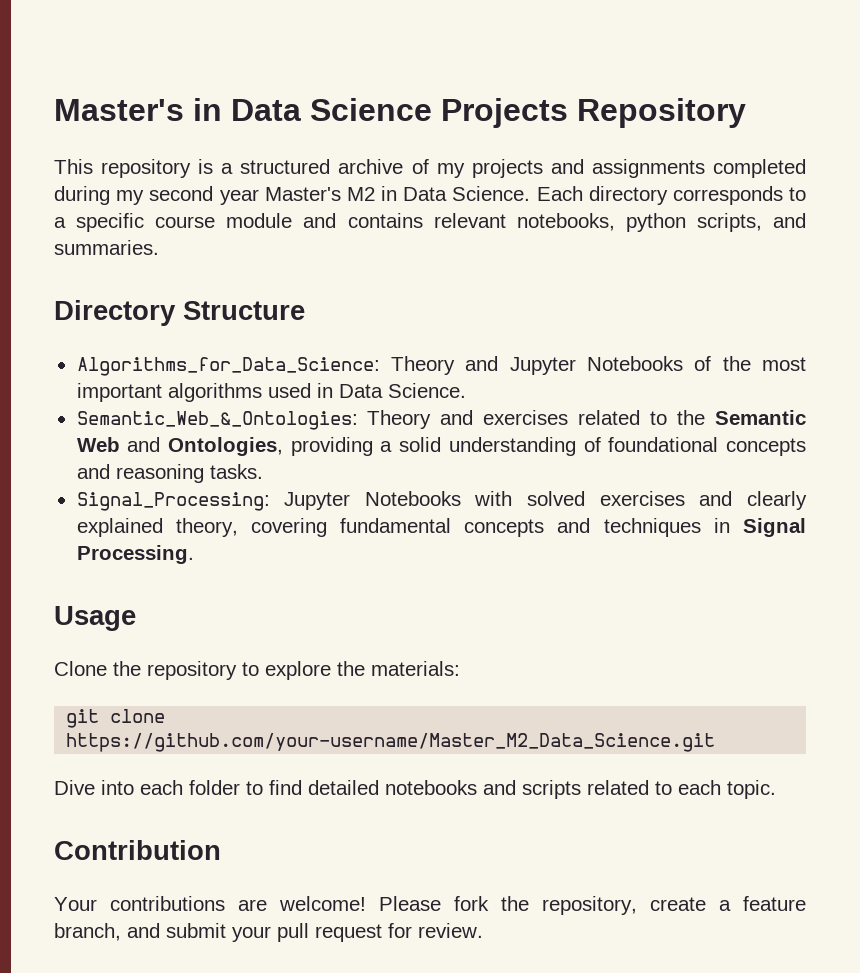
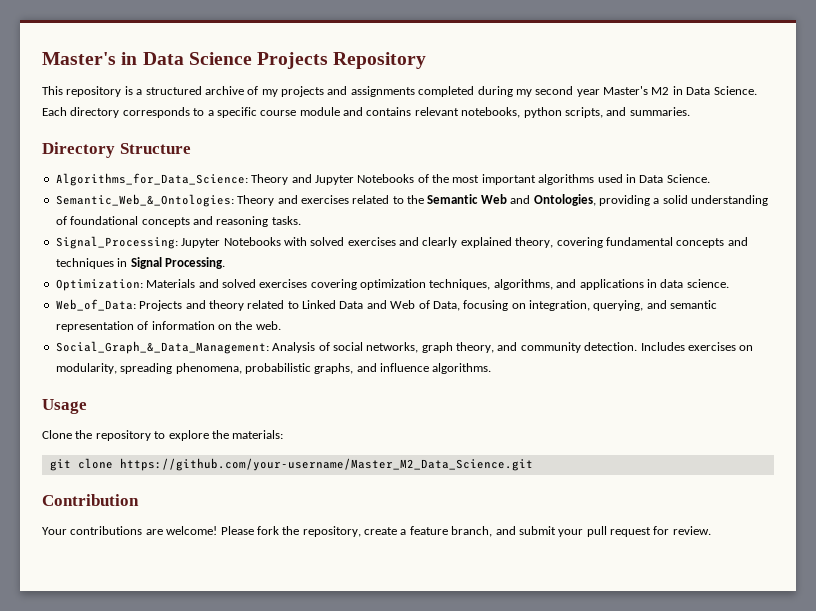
+ Optimization: Materials and solved exercises covering optimization techniques, algorithms, and applications in data science.
+ Web_of_Data: Projects and theory related to Linked Data and Web of Data, focusing on integration, querying, and semantic representation of information on the web.
+ Social_Graph_&_Data_Management: Analysis of social networks, graph theory, and community detection. Includes exercises on modularity, spreading phenomena, probabilistic graphs, and influence algorithms.
- Dive into each folder to find detailed notebooks and scripts related to each topic.

